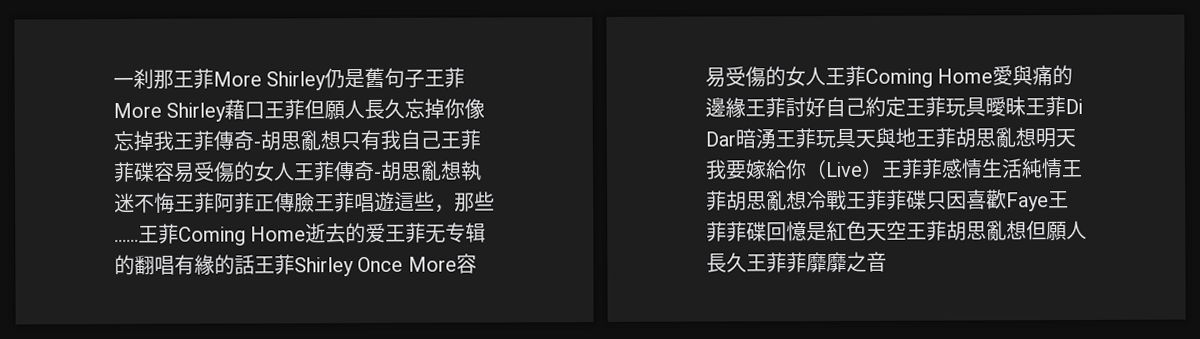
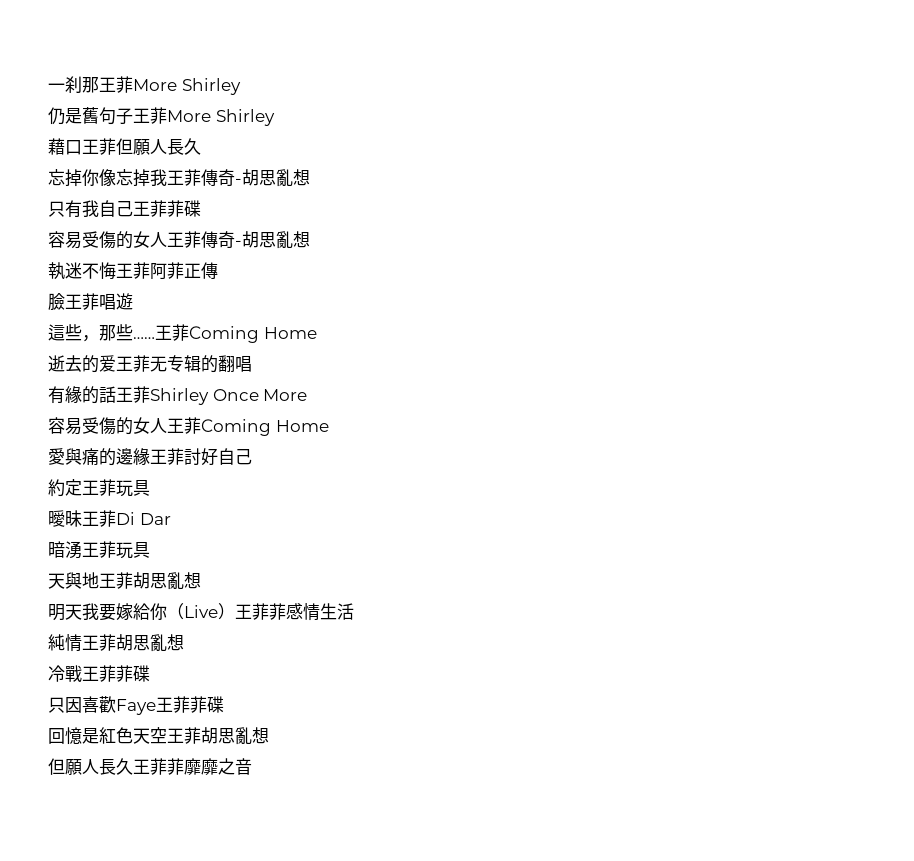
- 一刹那王菲More Shirley仍是舊句子王菲More Shirley藉口王菲但願人長久忘掉你像忘掉我王菲傳奇-胡思亂想只有我自己王菲菲碟容易受傷的女人王菲傳奇-胡思亂想執迷不悔王菲阿菲正傳臉王菲唱遊這些，那些……王菲Coming Home逝去的爱王菲无专辑的翻唱有緣的話王菲Shirley Once More容易受傷的女人王菲Coming Home愛與痛的邊緣王菲討好自己約定王菲玩具曖昧王菲Di Dar暗湧王菲玩具天與地王菲胡思亂想明天我要嫁給你（Live）王菲菲感情生活純情王菲胡思亂想冷戰王菲菲碟只因喜歡Faye王菲菲碟回憶是紅色天空王菲胡思亂想但願人長久王菲菲靡靡之音
+ 一刹那王菲More Shirley
+ 仍是舊句子王菲More Shirley
+ 藉口王菲但願人長久
+ 忘掉你像忘掉我王菲傳奇-胡思亂想
+ 只有我自己王菲菲碟
+ 容易受傷的女人王菲傳奇-胡思亂想
+ 執迷不悔王菲阿菲正傳
+ 臉王菲唱遊
+ 這些，那些……王菲Coming Home
+ 逝去的爱王菲无专辑的翻唱
+ 有緣的話王菲Shirley Once More
+ 容易受傷的女人王菲Coming Home
+ 愛與痛的邊緣王菲討好自己
+ 約定王菲玩具
+ 曖昧王菲Di Dar
+ 暗湧王菲玩具
+ 天與地王菲胡思亂想
+ 明天我要嫁給你（Live）王菲菲感情生活
+ 純情王菲胡思亂想
+ 冷戰王菲菲碟
+ 只因喜歡Faye王菲菲碟
+ 回憶是紅色天空王菲胡思亂想
+ 但願人長久王菲菲靡靡之音

